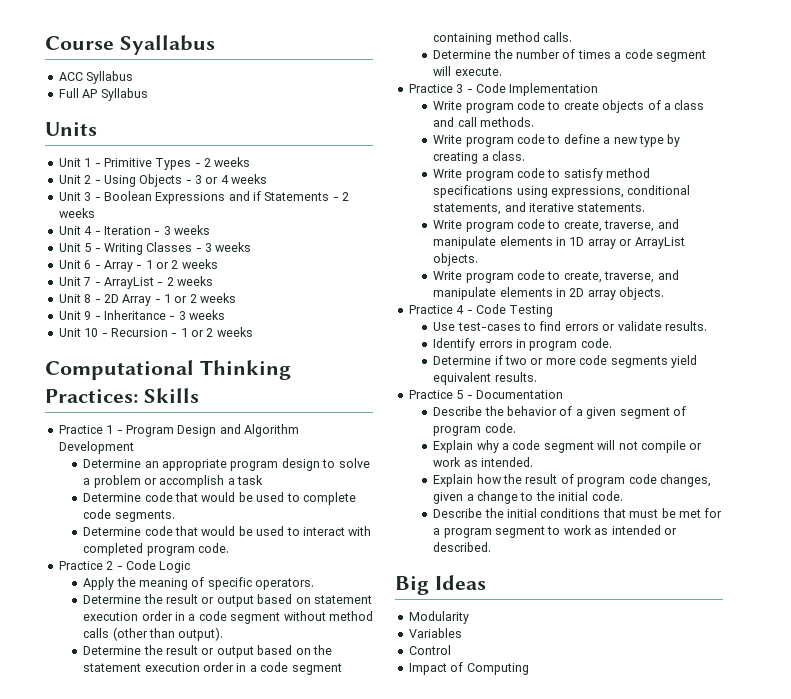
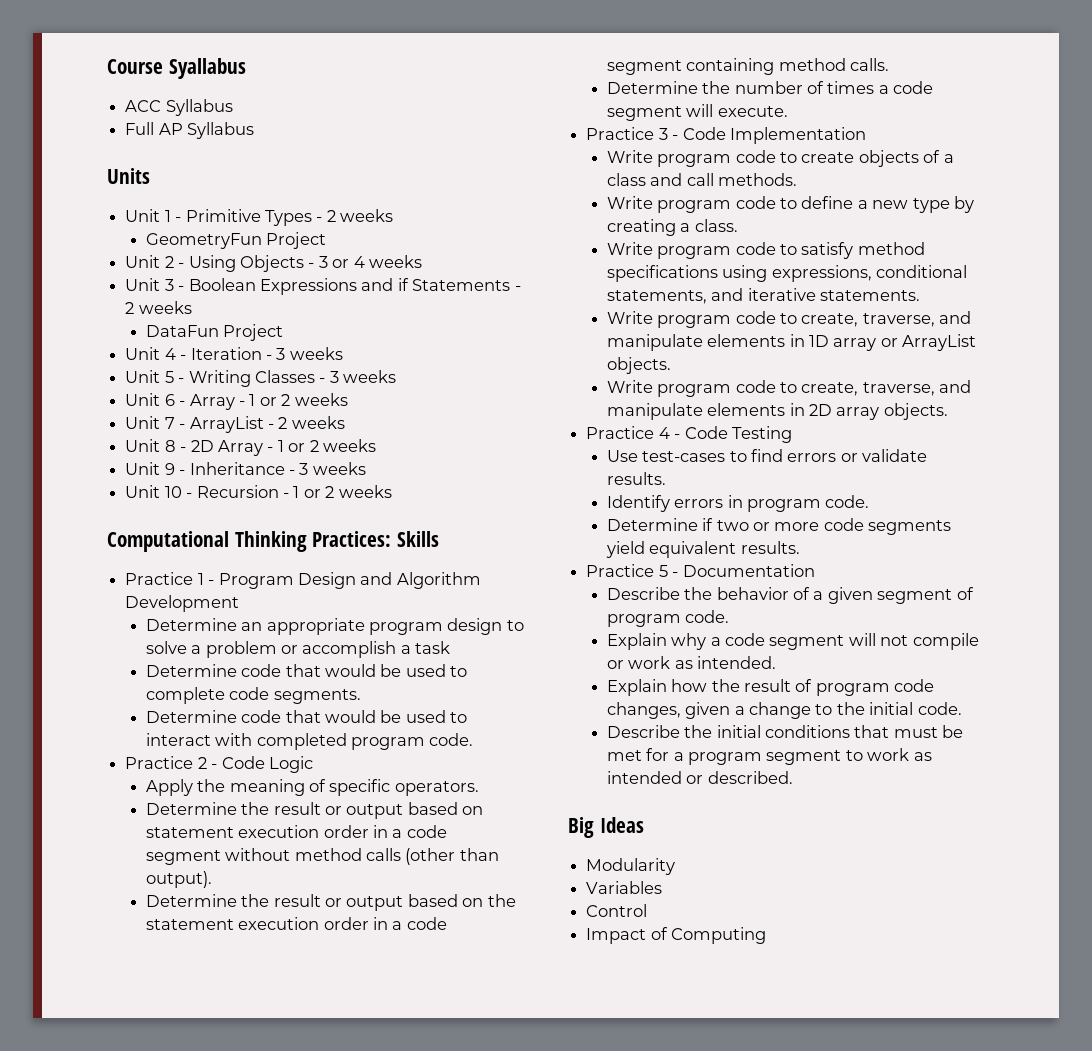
+ GeometryFun Project
+ DataFun Project

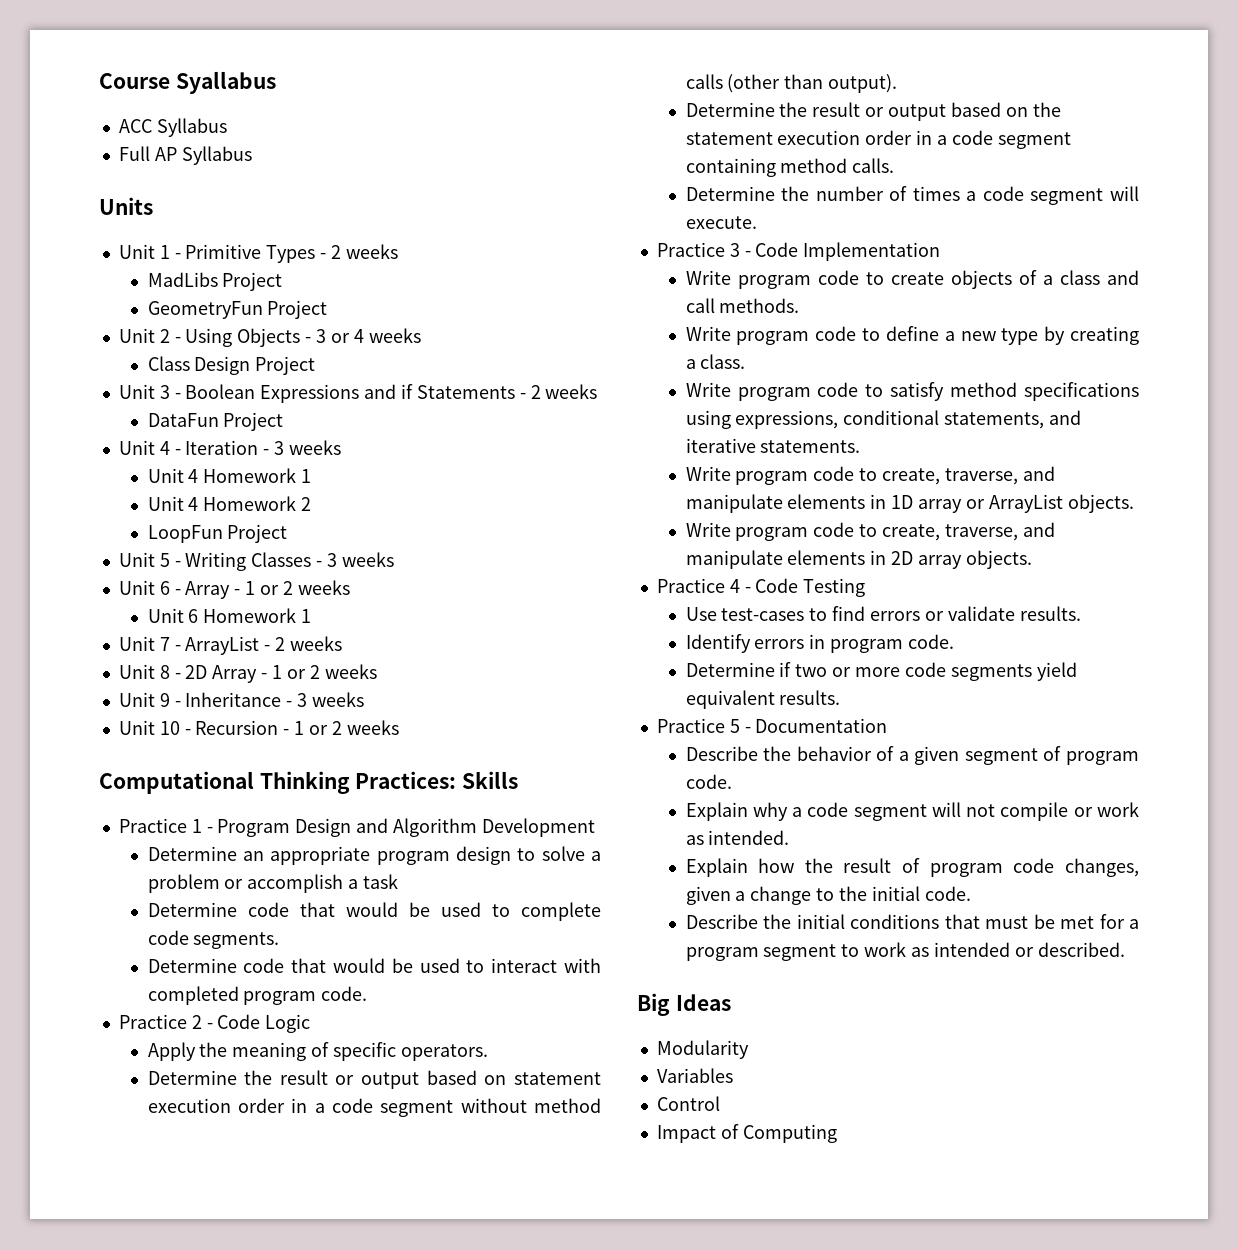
+ MadLibs Project
+ Class Design Project
+ Unit 4 Homework 1
+ Unit 4 Homework 2
+ LoopFun Project
+ Unit 6 Homework 1

